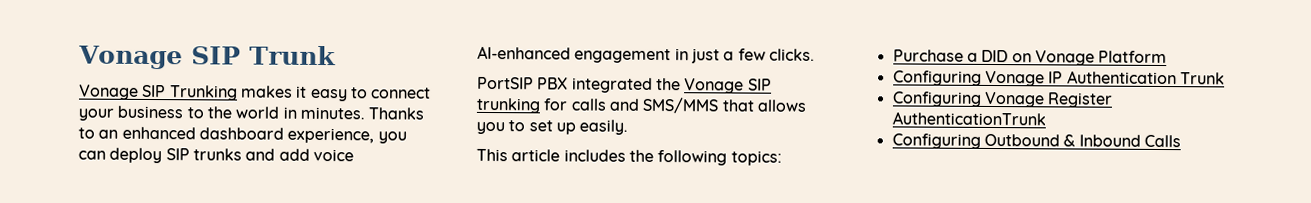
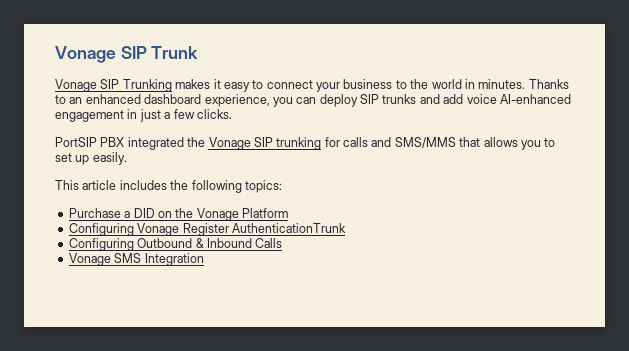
- Purchase a DID on Vonage Platform
+ Purchase a DID on the Vonage Platform
- Configuring Vonage IP Authentication Trunk
+ Vonage SMS Integration

